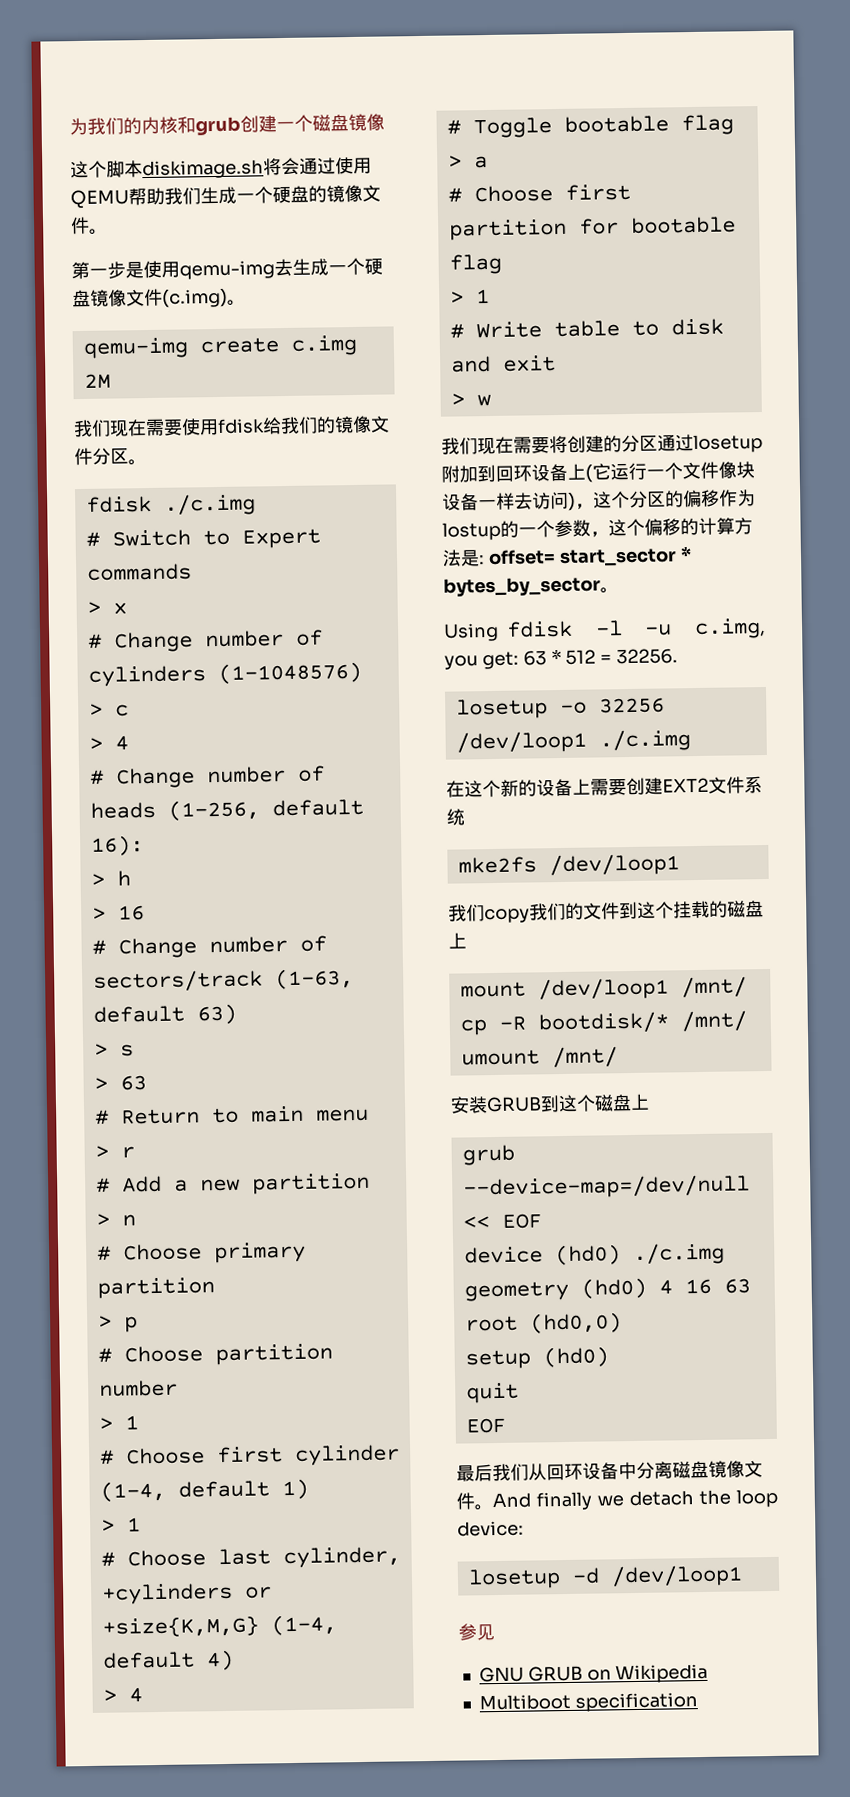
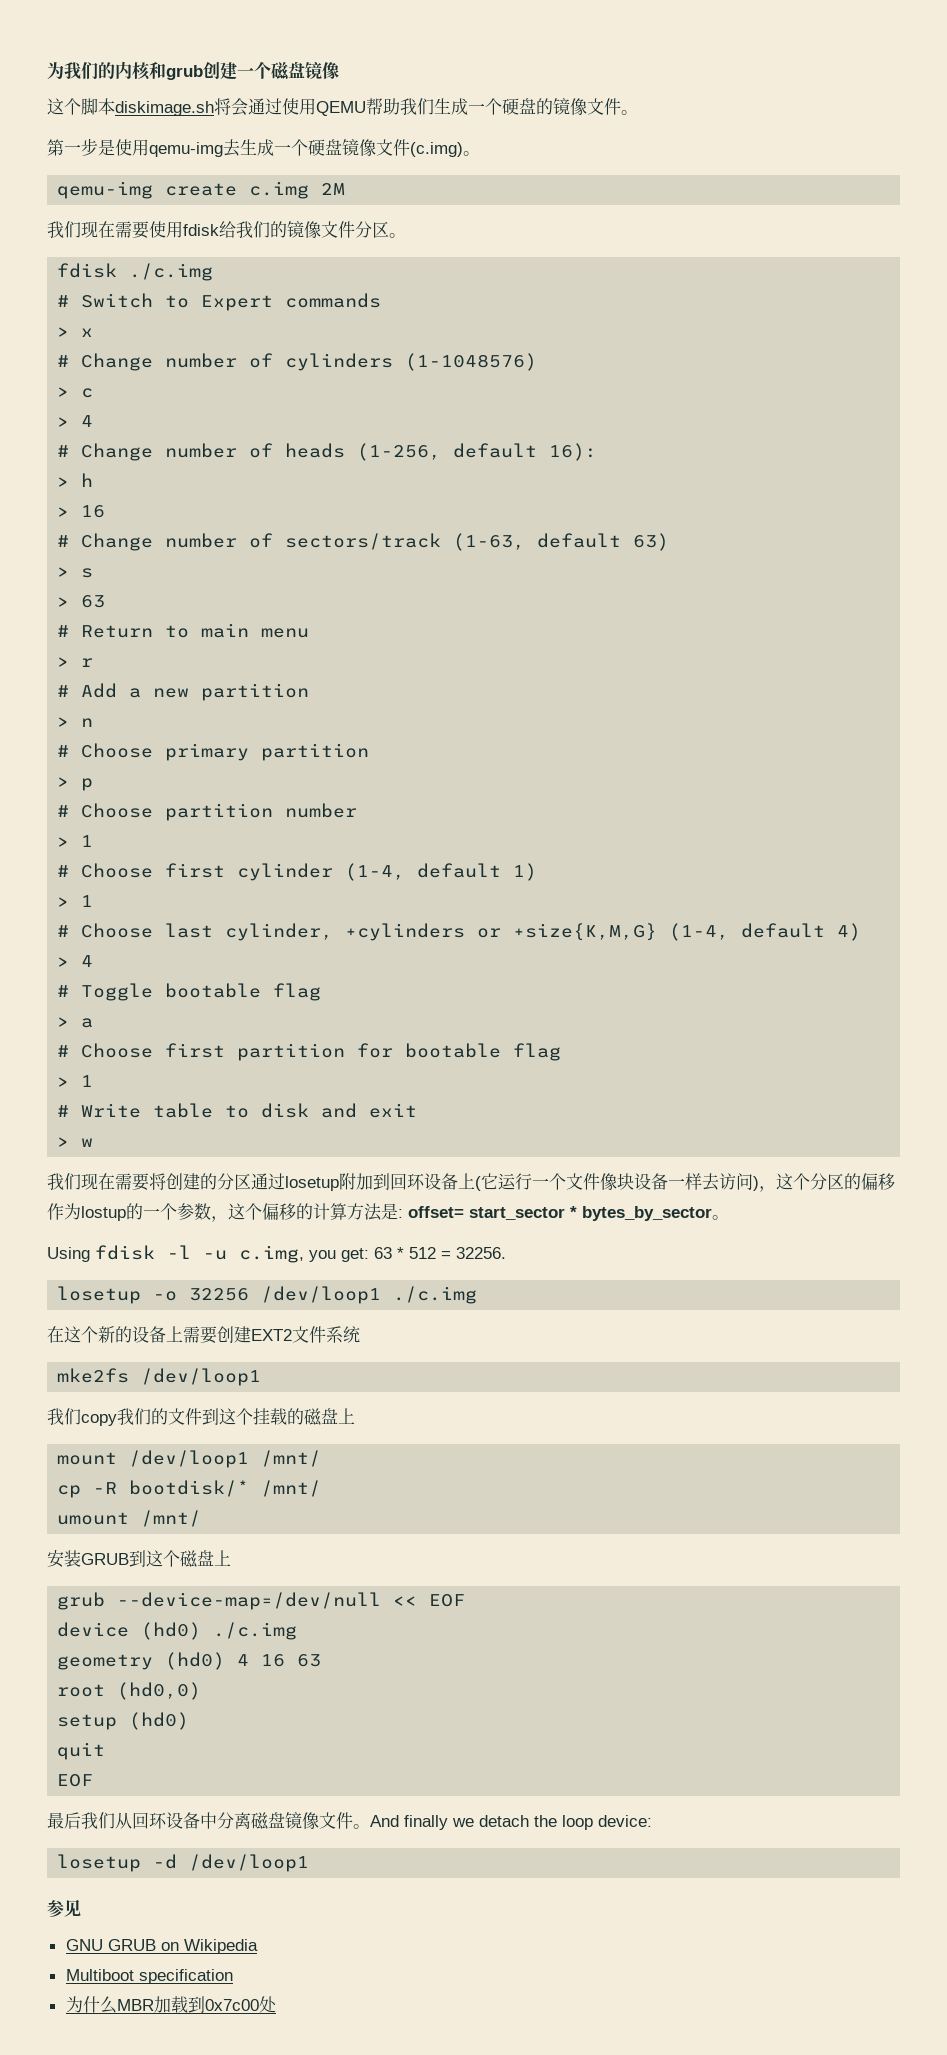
+ 为什么MBR加载到0x7c00处

